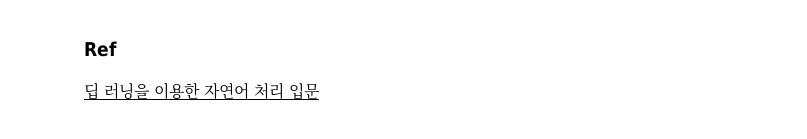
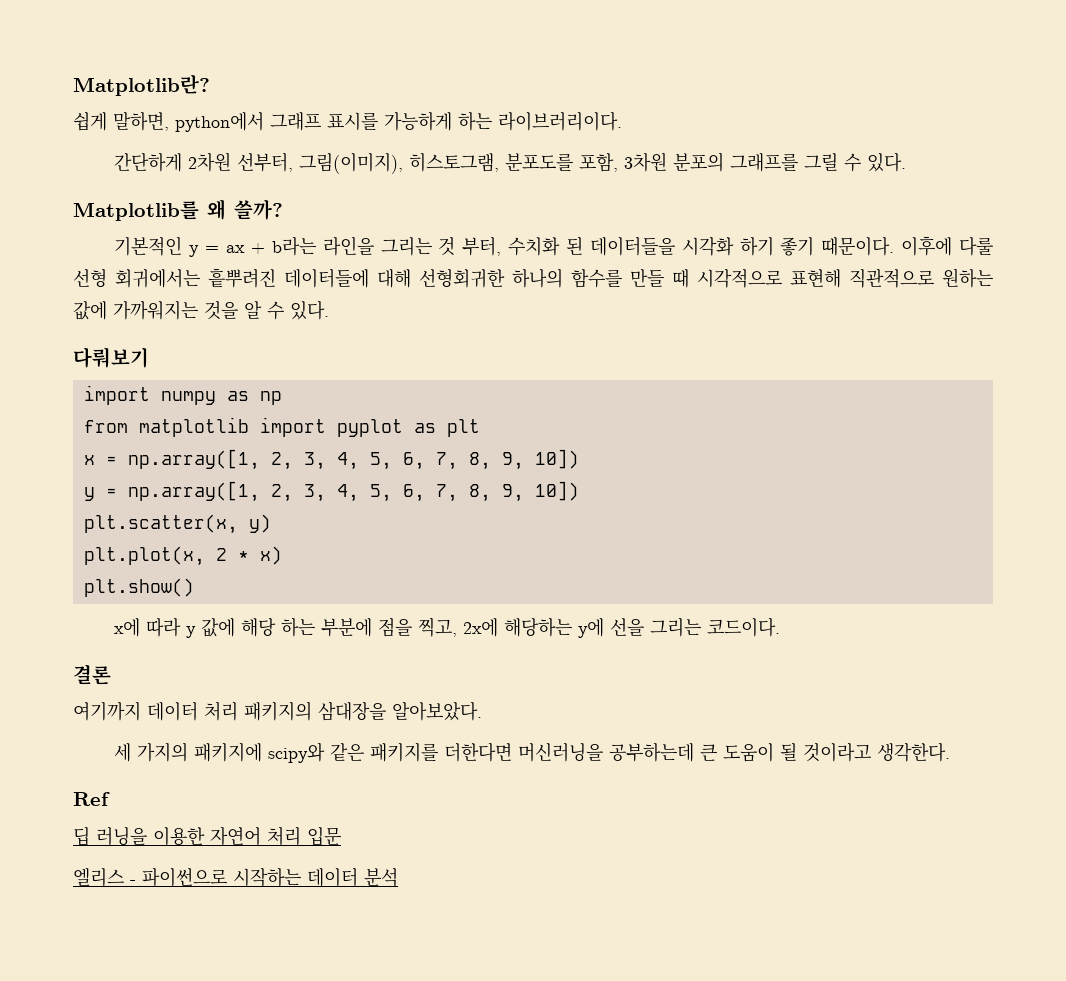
+ Matplotlib란?
+ 쉽게 말하면, python에서 그래프 표시를 가능하게 하는 라이브러리이다.
+ 간단하게 2차원 선부터, 그림(이미지), 히스토그램, 분포도를 포함, 3차원 분포의 그래프를 그릴 수 있다.
+ Matplotlib를 왜 쓸까?
+ 기본적인 y = ax + b라는 라인을 그리는 것 부터, 수치화 된 데이터들을 시각화 하기 좋기 때문이다. 이후에 다룰 선형 회귀에서는 흩뿌려진 데이터들에 대해 선형회귀한 하나의 함수를 만들 때 시각적으로 표현해 직관적으로 원하는 값에 가까워지는 것을 알 수 있다.
+ 다뤄보기
+ import numpy as np
+ from matplotlib import pyplot as plt
+ x = np.array([1, 2, 3, 4, 5, 6, 7, 8, 9, 10])
+ y = np.array([1, 2, 3, 4, 5, 6, 7, 8, 9, 10])
+ plt.scatter(x, y)
+ plt.plot(x, 2 * x)
+ plt.show()
+ x에 따라 y 값에 해당 하는 부분에 점을 찍고, 2x에 해당하는 y에 선을 그리는 코드이다.
+ 결론
+ 여기까지 데이터 처리 패키지의 삼대장을 알아보았다.
+ 세 가지의 패키지에 scipy와 같은 패키지를 더한다면 머신러닝을 공부하는데 큰 도움이 될 것이라고 생각한다.
+ 엘리스 - 파이썬으로 시작하는 데이터 분석

